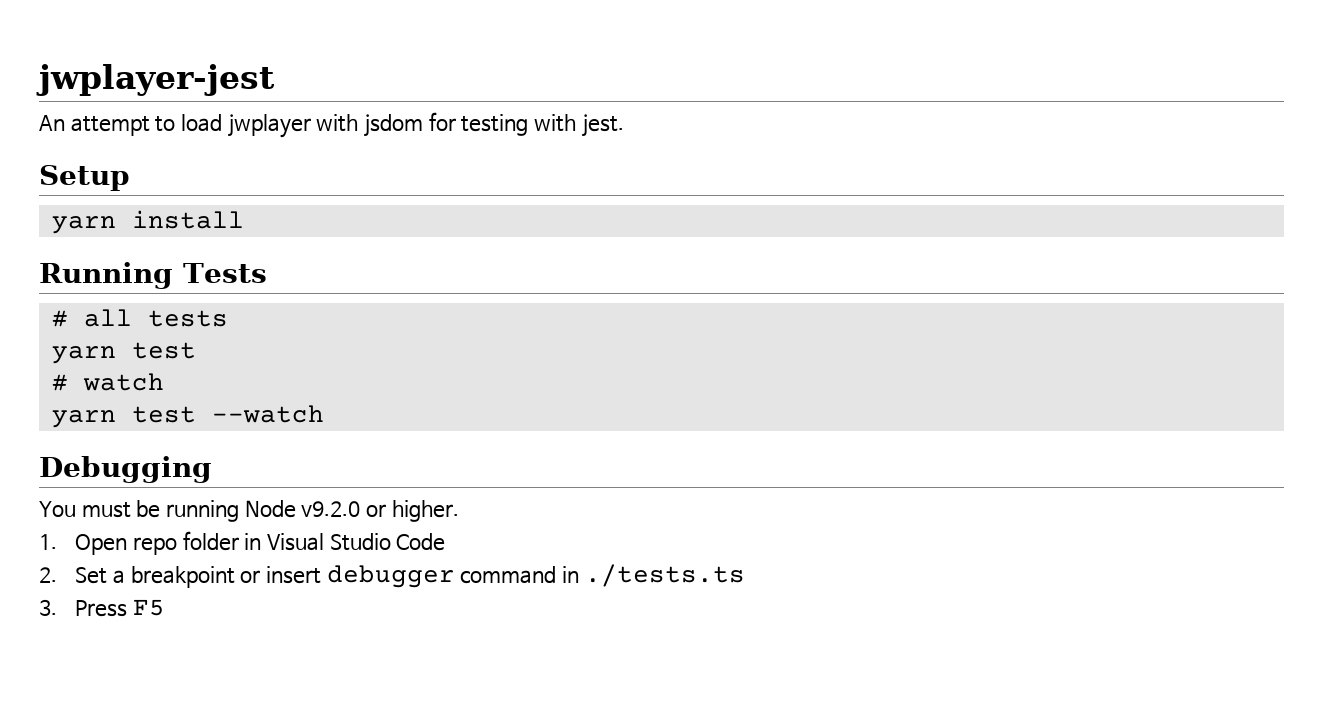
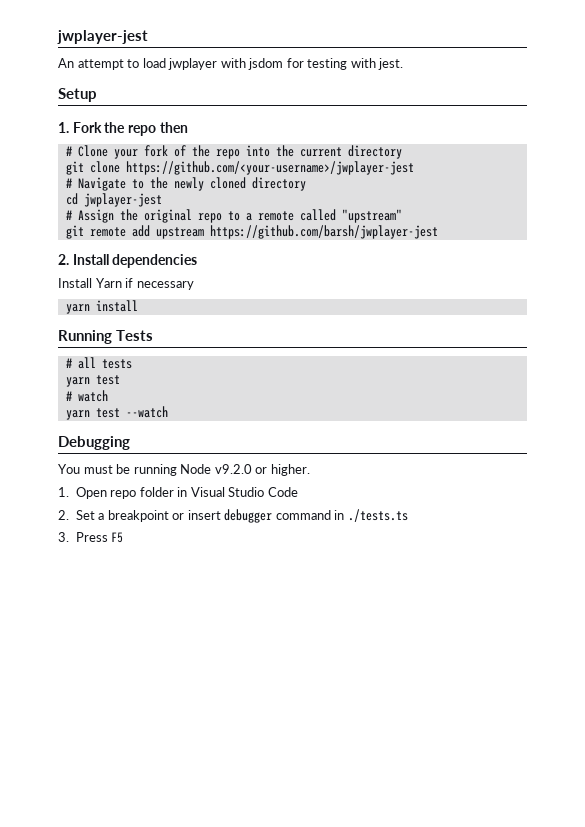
+ 1. Fork the repo then
+ # Clone your fork of the repo into the current directory
+ git clone https://github.com/<your-username>/jwplayer-jest
+ # Navigate to the newly cloned directory
+ cd jwplayer-jest
+ # Assign the original repo to a remote called "upstream"
+ git remote add upstream https://github.com/barsh/jwplayer-jest
+ 2. Install dependencies
+ Install Yarn if necessary

